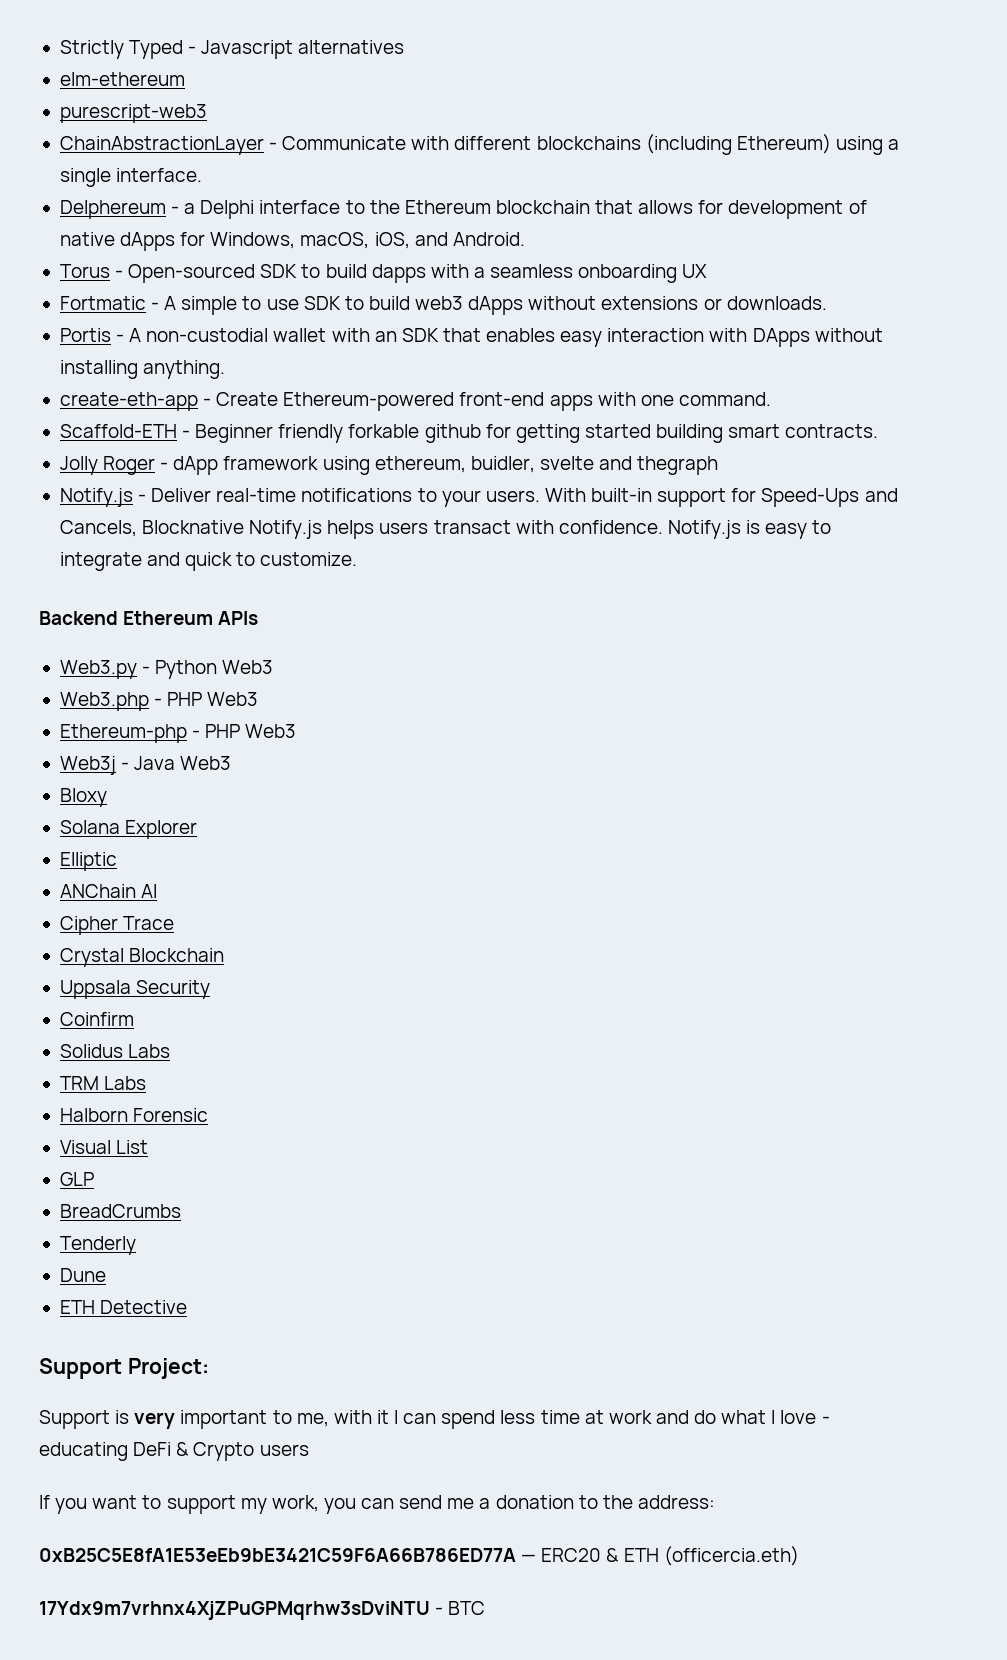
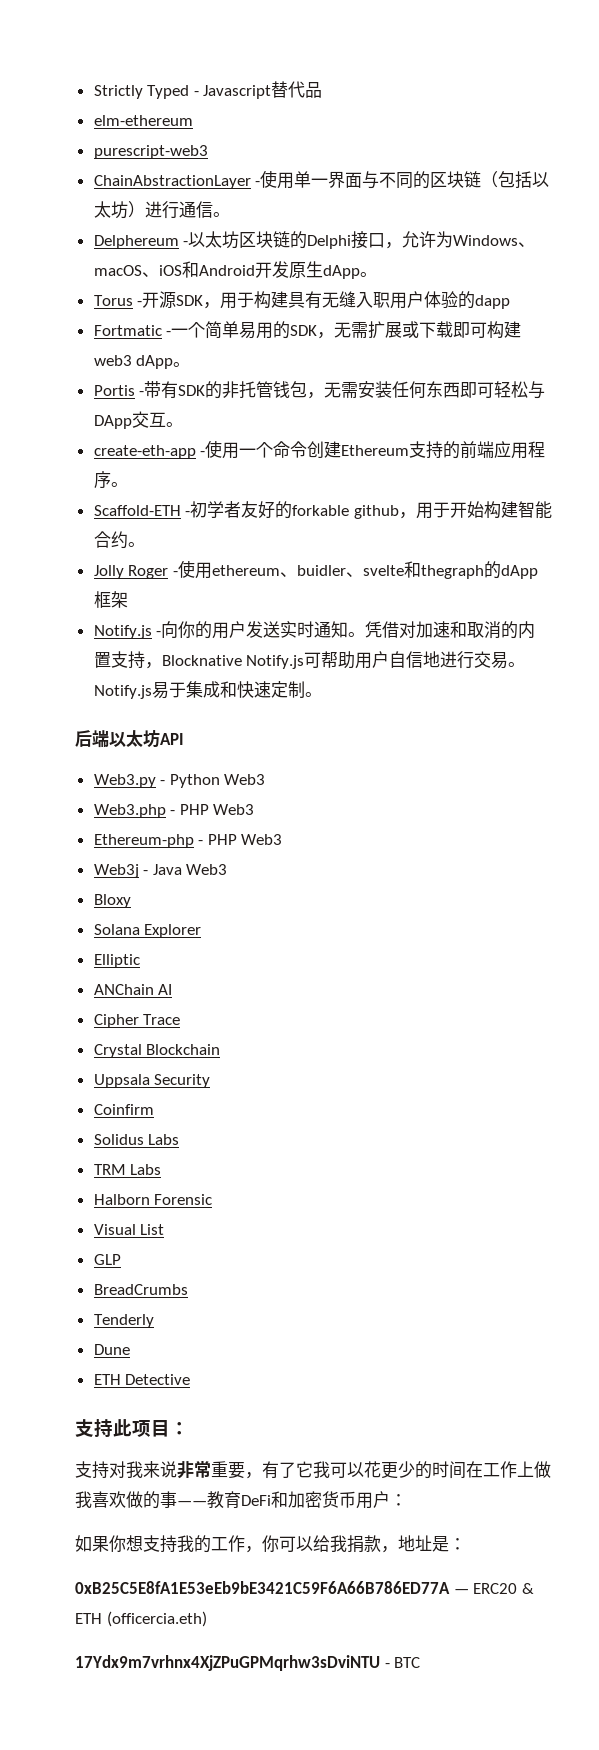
- Strictly Typed - Javascript alternatives
+ Strictly Typed - Javascript替代品
- ChainAbstractionLayer - Communicate with different blockchains (including Ethereum) using a single interface.
- Delphereum - a Delphi interface to the Ethereum blockchain that allows for development of native dApps for Windows, macOS, iOS, and Android.
- Torus - Open-sourced SDK to build dapps with a seamless onboarding UX
- Fortmatic - A simple to use SDK to build web3 dApps without extensions or downloads.
- Portis - A non-custodial wallet with an SDK that enables easy interaction with DApps without installing anything.
- create-eth-app - Create Ethereum-powered front-end apps with one command.
- Scaffold-ETH - Beginner friendly forkable github for getting started building smart contracts.
- Jolly Roger - dApp framework using ethereum, buidler, svelte and thegraph
- Notify.js - Deliver real-time notifications to your users. With built-in support for Speed-Ups and Cancels, Blocknative Notify.js helps users transact with confidence. Notify.js is easy to integrate and quick to customize.
- Backend Ethereum APIs
+ ChainAbstractionLayer -使用单一界面与不同的区块链（包括以太坊）进行通信。
+ Delphereum -以太坊区块链的Delphi接口，允许为Windows、macOS、iOS和Android开发原生dApp。
+ Torus -开源SDK，用于构建具有无缝入职用户体验的dapp
+ Fortmatic -一个简单易用的SDK，无需扩展或下载即可构建web3 dApp。
+ Portis -带有SDK的非托管钱包，无需安装任何东西即可轻松与DApp交互。
+ create-eth-app -使用一个命令创建Ethereum支持的前端应用程序。
+ Scaffold-ETH -初学者友好的forkable github，用于开始构建智能合约。
+ Jolly Roger -使用ethereum、buidler、svelte和thegraph的dApp框架
+ Notify.js -向你的用户发送实时通知。凭借对加速和取消的内置支持，Blocknative Notify.js可帮助用户自信地进行交易。Notify.js易于集成和快速定制。
+ 后端以太坊API
- Support Project:
- Support is very important to me, with it I can spend less time at work and do what I love - educating DeFi & Crypto users
- If you want to support my work, you can send me a donation to the address:
+ 支持此项目：
+ 支持对我来说非常重要，有了它我可以花更少的时间在工作上做我喜欢做的事——教育DeFi和加密货币用户：
+ 如果你想支持我的工作，你可以给我捐款，地址是：

